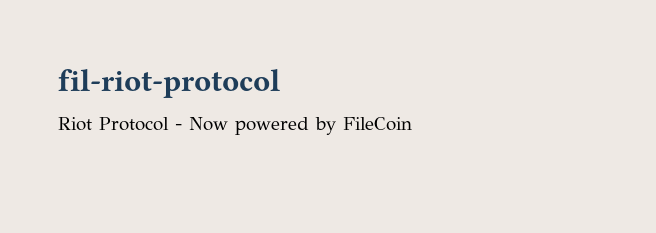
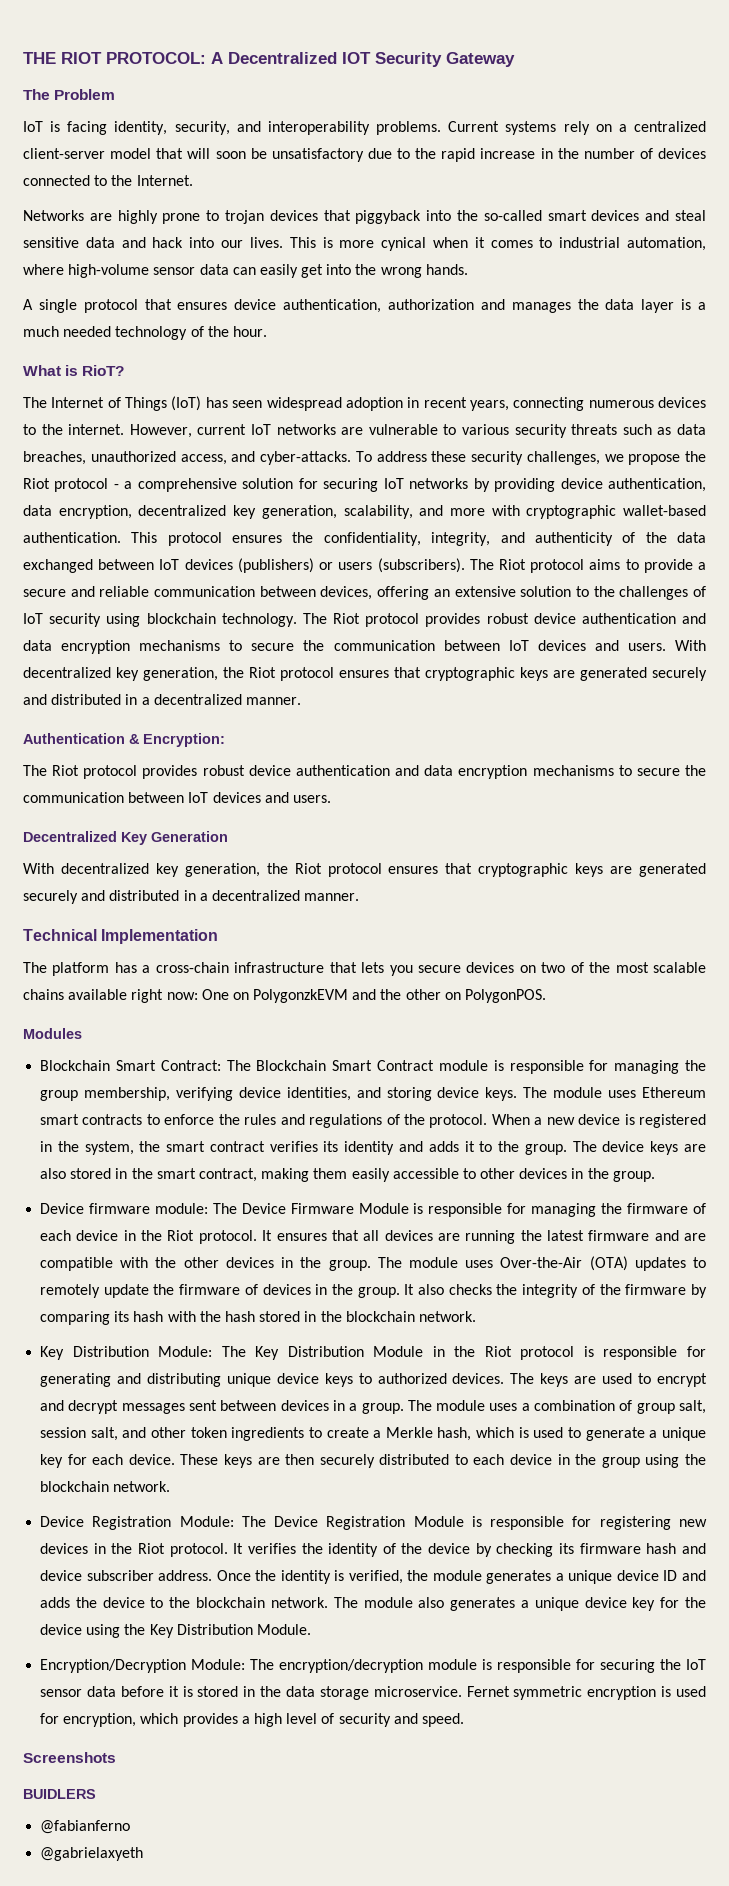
- fil-riot-protocol
- Riot Protocol - Now powered by FileCoin
+ THE RIOT PROTOCOL: A Decentralized IOT Security Gateway
+ The Problem
+ IoT is facing identity, security, and interoperability problems. Current systems rely on a centralized client-server model that will soon be unsatisfactory due to the rapid increase in the number of devices connected to the Internet.
+ Networks are highly prone to trojan devices that piggyback into the so-called smart devices and steal sensitive data and hack into our lives. This is more cynical when it comes to industrial automation, where high-volume sensor data can easily get into the wrong hands.
+ A single protocol that ensures device authentication, authorization and manages the data layer is a much needed technology of the hour.
+ What is RioT?
+ The Internet of Things (IoT) has seen widespread adoption in recent years, connecting numerous devices to the internet. However, current IoT networks are vulnerable to various security threats such as data breaches, unauthorized access, and cyber-attacks. To address these security challenges, we propose the Riot protocol - a comprehensive solution for securing IoT networks by providing device authentication, data encryption, decentralized key generation, scalability, and more with cryptographic wallet-based authentication. This protocol ensures the confidentiality, integrity, and authenticity of the data exchanged between IoT devices (publishers) or users (subscribers). The Riot protocol aims to provide a secure and reliable communication between devices, offering an extensive solution to the challenges of IoT security using blockchain technology. The Riot protocol provides robust device authentication and data encryption mechanisms to secure the communication between IoT devices and users. With decentralized key generation, the Riot protocol ensures that cryptographic keys are generated securely and distributed in a decentralized manner.
+ Authentication & Encryption:
+ The Riot protocol provides robust device authentication and data encryption mechanisms to secure the communication between IoT devices and users.
+ Decentralized Key Generation
+ With decentralized key generation, the Riot protocol ensures that cryptographic keys are generated securely and distributed in a decentralized manner.
+ Technical Implementation
+ The platform has a cross-chain infrastructure that lets you secure devices on two of the most scalable chains available right now: One on PolygonzkEVM and the other on PolygonPOS.
+ Modules
+ Blockchain Smart Contract: The Blockchain Smart Contract module is responsible for managing the group membership, verifying device identities, and storing device keys. The module uses Ethereum smart contracts to enforce the rules and regulations of the protocol. When a new device is registered in the system, the smart contract verifies its identity and adds it to the group. The device keys are also stored in the smart contract, making them easily accessible to other devices in the group.
+ Device firmware module: The Device Firmware Module is responsible for managing the firmware of each device in the Riot protocol. It ensures that all devices are running the latest firmware and are compatible with the other devices in the group. The module uses Over-the-Air (OTA) updates to remotely update the firmware of devices in the group. It also checks the integrity of the firmware by comparing its hash with the hash stored in the blockchain network.
+ Key Distribution Module: The Key Distribution Module in the Riot protocol is responsible for generating and distributing unique device keys to authorized devices. The keys are used to encrypt and decrypt messages sent between devices in a group. The module uses a combination of group salt, session salt, and other token ingredients to create a Merkle hash, which is used to generate a unique key for each device. These keys are then securely distributed to each device in the group using the blockchain network.
+ Device Registration Module: The Device Registration Module is responsible for registering new devices in the Riot protocol. It verifies the identity of the device by checking its firmware hash and device subscriber address. Once the identity is verified, the module generates a unique device ID and adds the device to the blockchain network. The module also generates a unique device key for the device using the Key Distribution Module.
+ Encryption/Decryption Module: The encryption/decryption module is responsible for securing the IoT sensor data before it is stored in the data storage microservice. Fernet symmetric encryption is used for encryption, which provides a high level of security and speed.
+ Screenshots
+ BUIDLERS
+ @fabianferno
+ @gabrielaxyeth

